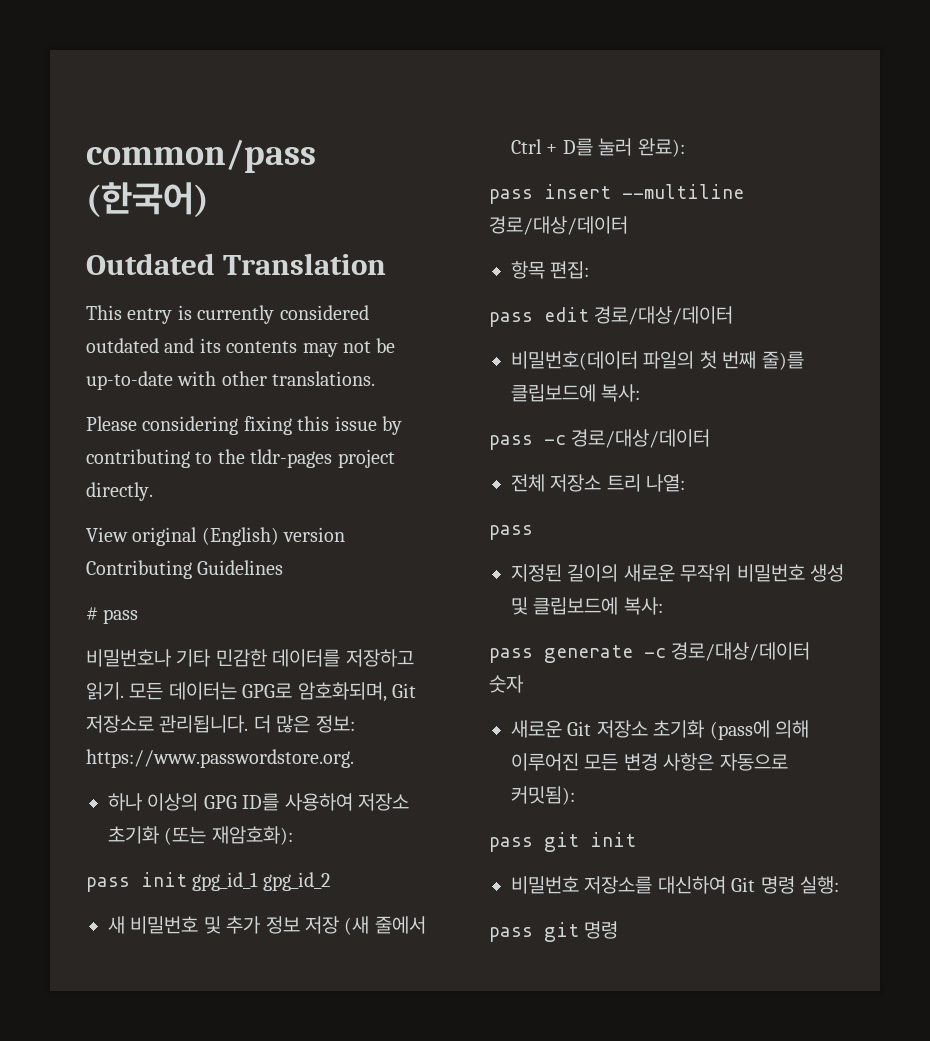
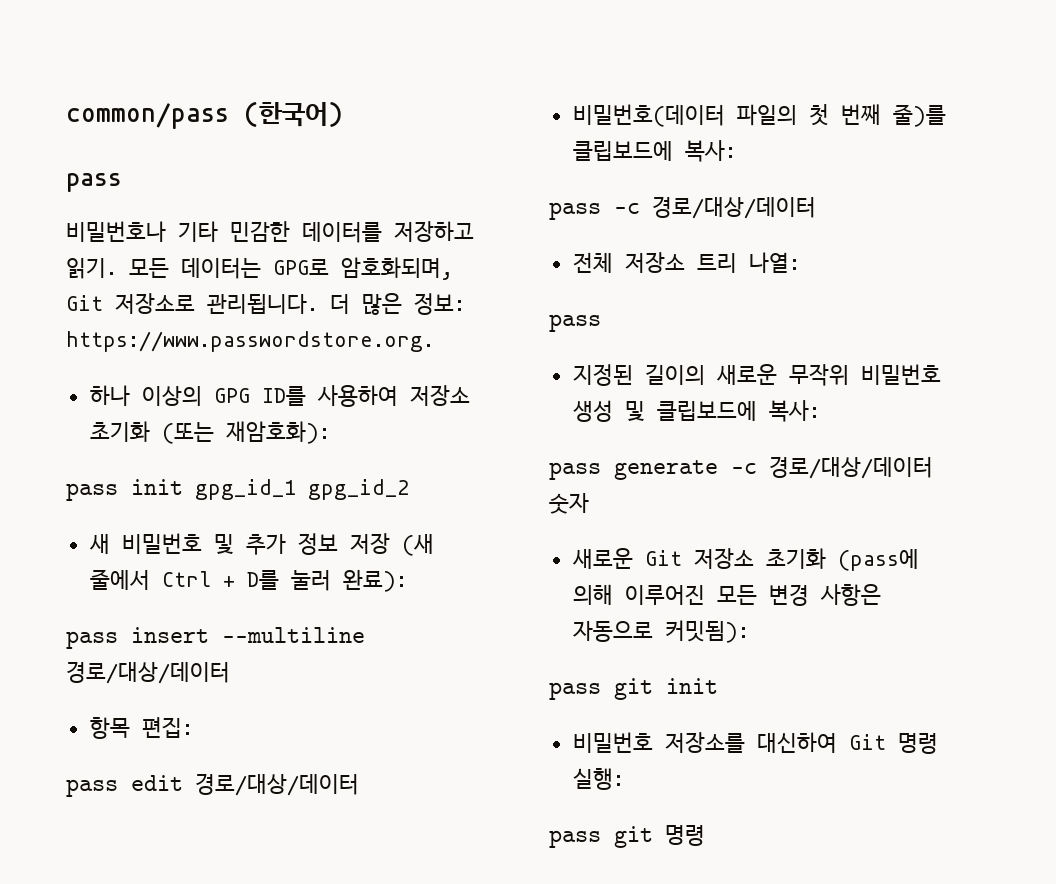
  common/pass (한국어)
- Outdated Translation
- This entry is currently considered outdated and its contents may not be up-to-date with other translations.
- Please considering fixing this issue by contributing to the tldr-pages project directly.
- View original (English) version Contributing Guidelines
- # pass
+ pass

